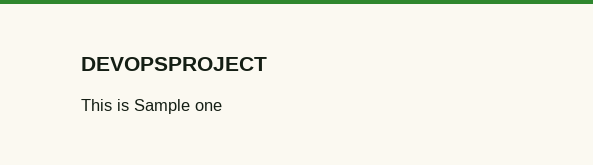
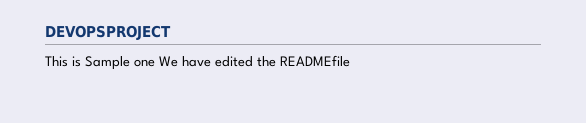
- This is Sample one
+ This is Sample one We have edited the READMEfile

